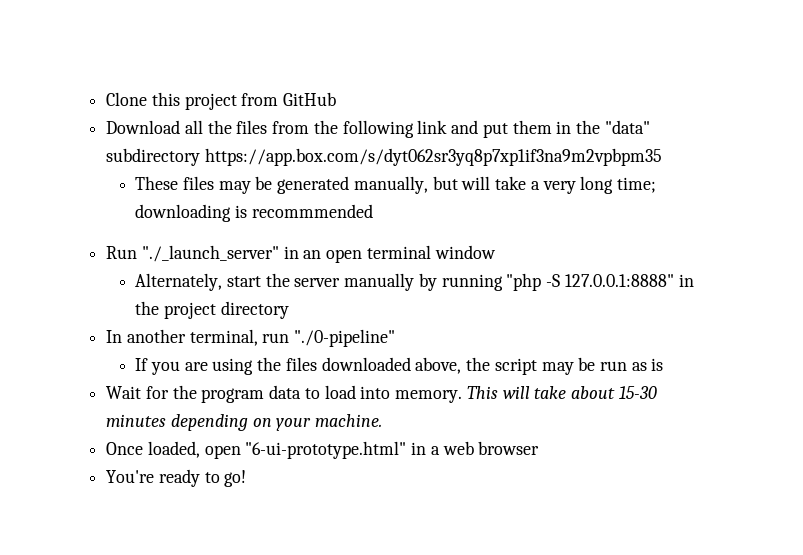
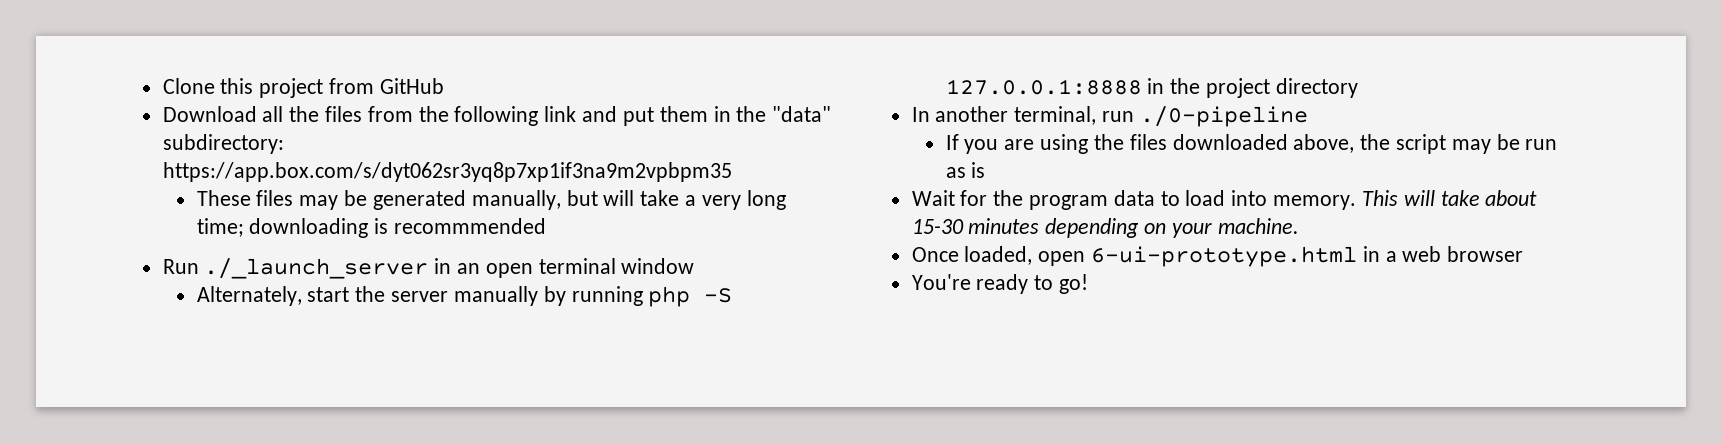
- Download all the files from the following link and put them in the "data" subdirectory https://app.box.com/s/dyt062sr3yq8p7xp1if3na9m2vpbpm35
+ Download all the files from the following link and put them in the "data" subdirectory: https://app.box.com/s/dyt062sr3yq8p7xp1if3na9m2vpbpm35
- Run "./_launch_server" in an open terminal window
+ Run ./_launch_server in an open terminal window
- Alternately, start the server manually by running "php -S 127.0.0.1:8888" in the project directory
+ Alternately, start the server manually by running php -S 127.0.0.1:8888 in the project directory
- In another terminal, run "./0-pipeline"
+ In another terminal, run ./0-pipeline
- Once loaded, open "6-ui-prototype.html" in a web browser
+ Once loaded, open 6-ui-prototype.html in a web browser

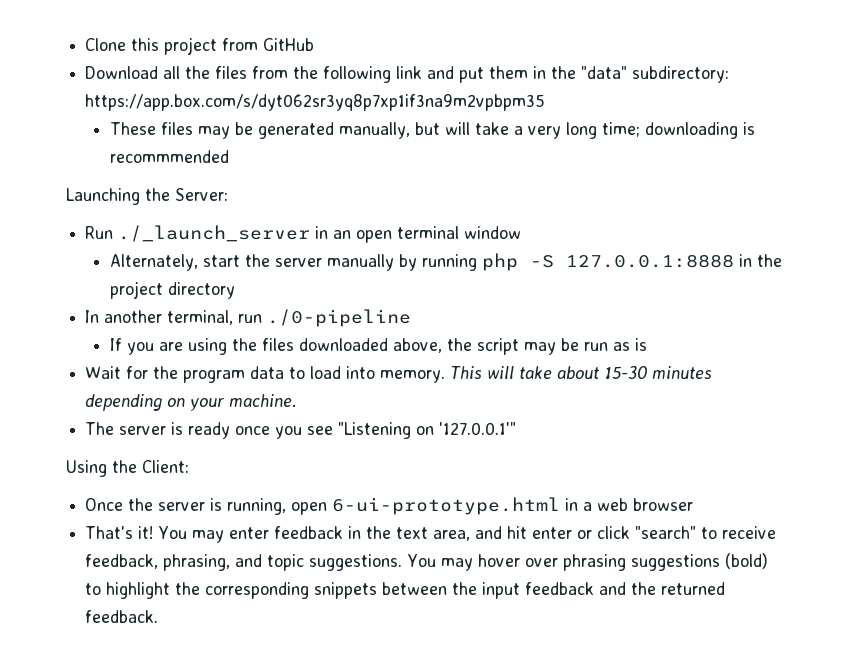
+ Launching the Server:
- Once loaded, open 6-ui-prototype.html in a web browser
+ The server is ready once you see "Listening on '127.0.0.1'"
+ Using the Client:
+ Once the server is running, open 6-ui-prototype.html in a web browser
- You're ready to go!
+ That's it! You may enter feedback in the text area, and hit enter or click "search" to receive feedback, phrasing, and topic suggestions. You may hover over phrasing suggestions (bold) to highlight the corresponding snippets between the input feedback and the returned feedback.

